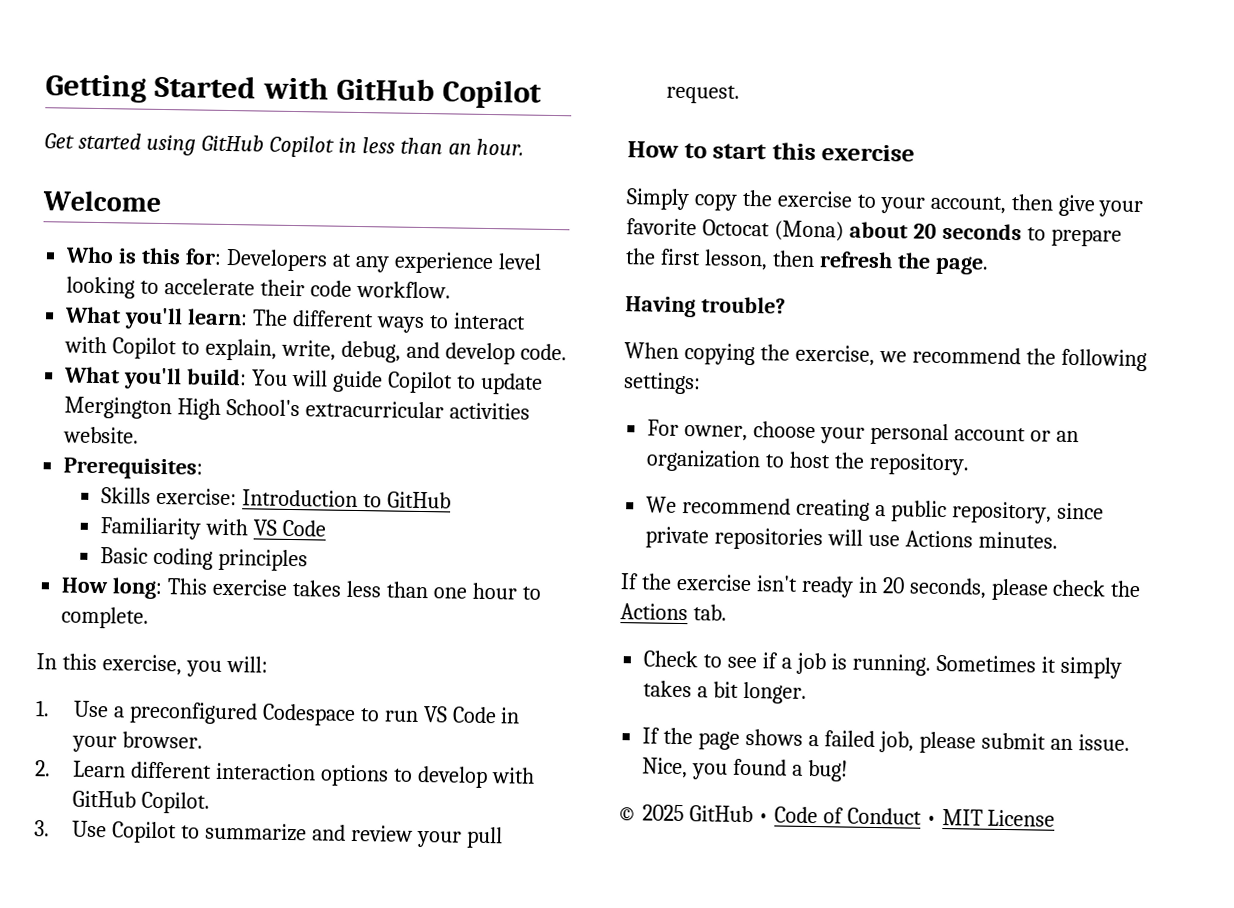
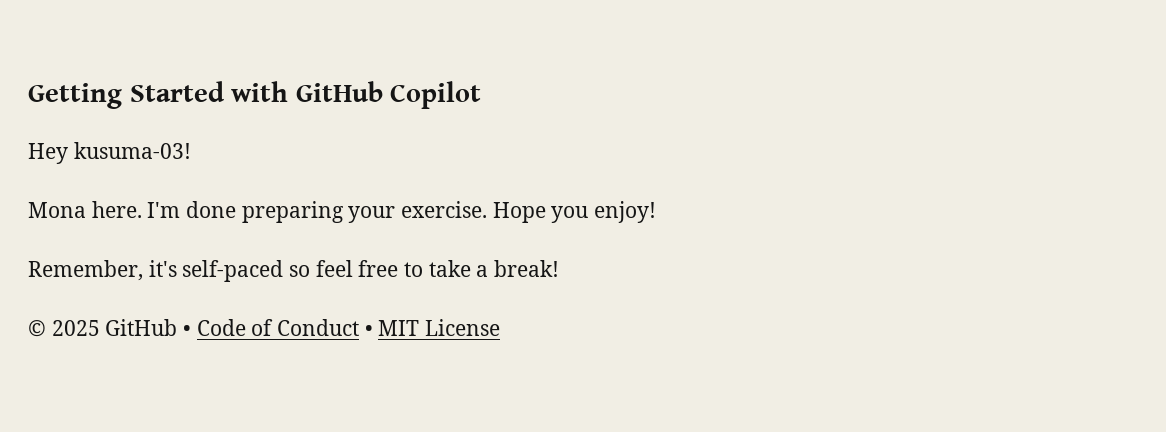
- Get started using GitHub Copilot in less than an hour.
- Welcome
- Who is this for: Developers at any experience level looking to accelerate their code workflow.
- What you'll learn: The different ways to interact with Copilot to explain, write, debug, and develop code.
- What you'll build: You will guide Copilot to update Mergington High School's extracurricular activities website.
- Prerequisites:
- Skills exercise: Introduction to GitHub
- Familiarity with VS Code
- Basic coding principles
- How long: This exercise takes less than one hour to complete.
- In this exercise, you will:
- 1. Use a preconfigured Codespace to run VS Code in your browser.
- 2. Learn different interaction options to develop with GitHub Copilot.
- 3. Use Copilot to summarize and review your pull request.
- How to start this exercise
- Simply copy the exercise to your account, then give your favorite Octocat (Mona) about 20 seconds to prepare the first lesson, then refresh the page.
- Having trouble?
- When copying the exercise, we recommend the following settings:
- For owner, choose your personal account or an organization to host the repository.
- We recommend creating a public repository, since private repositories will use Actions minutes.
- If the exercise isn't ready in 20 seconds, please check the Actions tab.
- Check to see if a job is running. Sometimes it simply takes a bit longer.
- If the page shows a failed job, please submit an issue. Nice, you found a bug!
+ Hey kusuma-03!
+ Mona here. I'm done preparing your exercise. Hope you enjoy!
+ Remember, it's self-paced so feel free to take a break!

